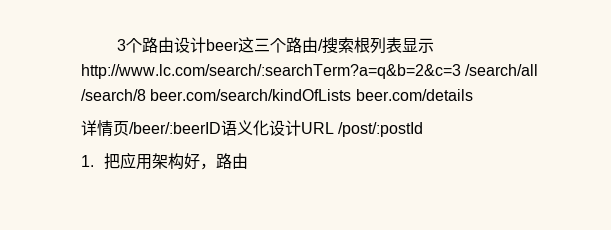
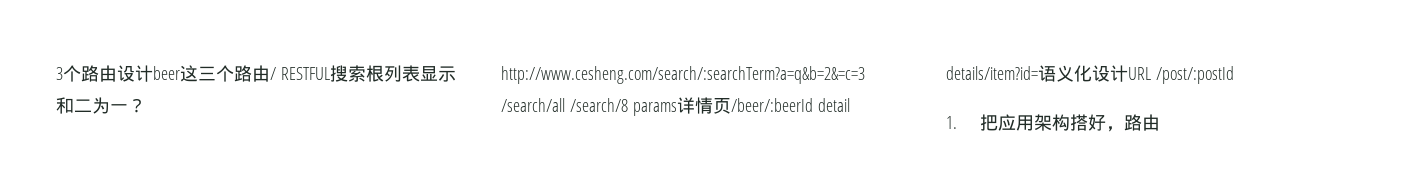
- 3个路由设计beer这三个路由/搜索根列表显示http://www.lc.com/search/:searchTerm?a=q&b=2&c=3 /search/all /search/8 beer.com/search/kindOfLists beer.com/details
- 详情页/beer/:beerID语义化设计URL /post/:postId
+ 3个路由设计beer这三个路由/ RESTFUL搜索根列表显示和二为一？http://www.cesheng.com/search/:searchTerm?a=q&b=2&=c=3 /search/all /search/8 params详情页/beer/:beerId detail details/item?id=语义化设计URL /post/:postId
- 1.把应用架构好，路由
+ 1.把应用架构搭好，路由

